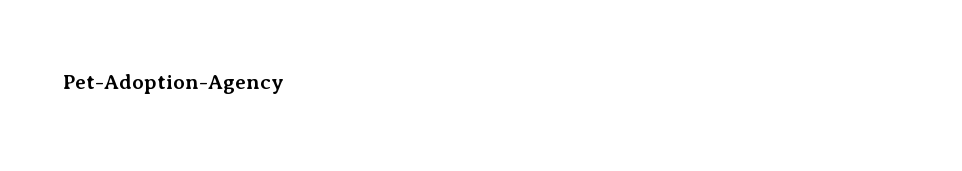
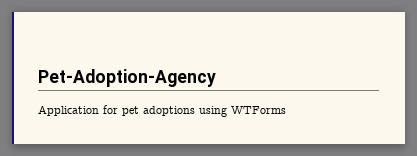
+ Application for pet adoptions using WTForms

